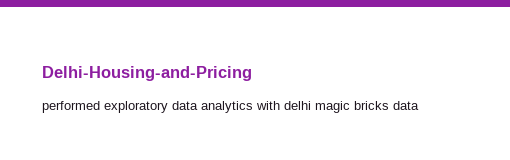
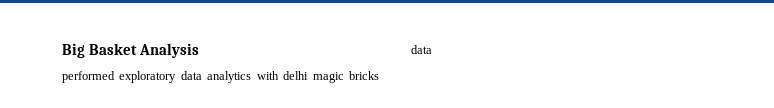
- Delhi-Housing-and-Pricing
+ Big Basket Analysis

